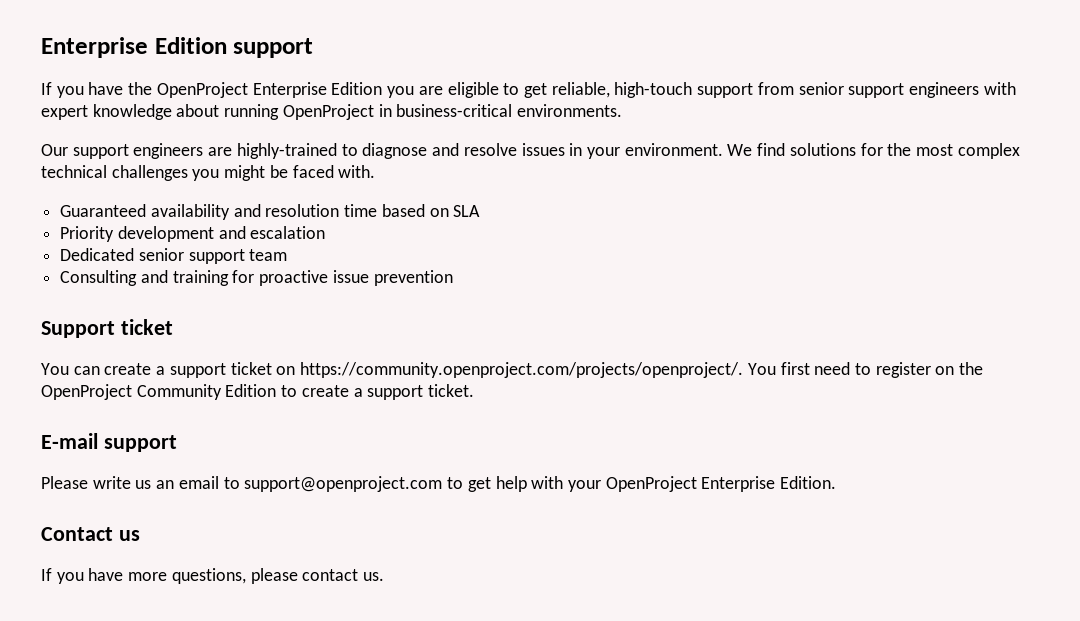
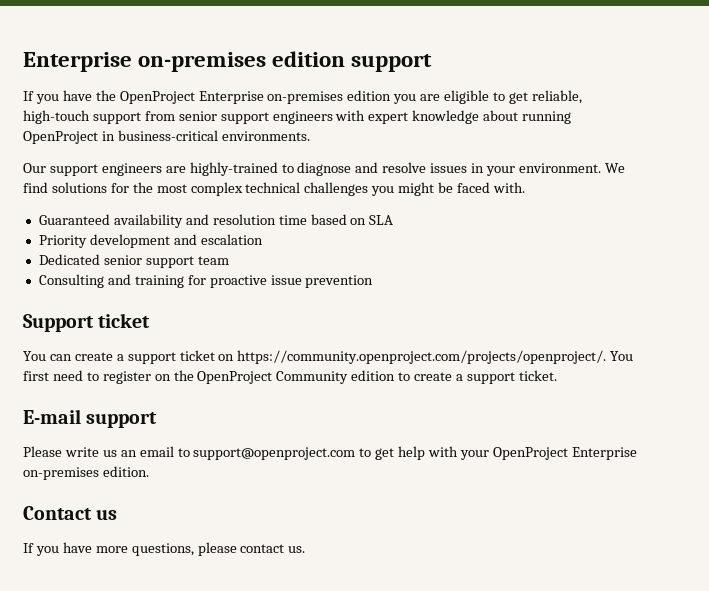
- Enterprise Edition support
+ Enterprise on-premises edition support
- If you have the OpenProject Enterprise Edition you are eligible to get reliable, high-touch support from senior support engineers with expert knowledge about running OpenProject in business-critical environments.
+ If you have the OpenProject Enterprise on-premises edition you are eligible to get reliable, high-touch support from senior support engineers with expert knowledge about running OpenProject in business-critical environments.
- You can create a support ticket on https://community.openproject.com/projects/openproject/. You first need to register on the OpenProject Community Edition to create a support ticket.
+ You can create a support ticket on https://community.openproject.com/projects/openproject/. You first need to register on the OpenProject Community edition to create a support ticket.
- Please write us an email to support@openproject.com to get help with your OpenProject Enterprise Edition.
+ Please write us an email to support@openproject.com to get help with your OpenProject Enterprise on-premises edition.

